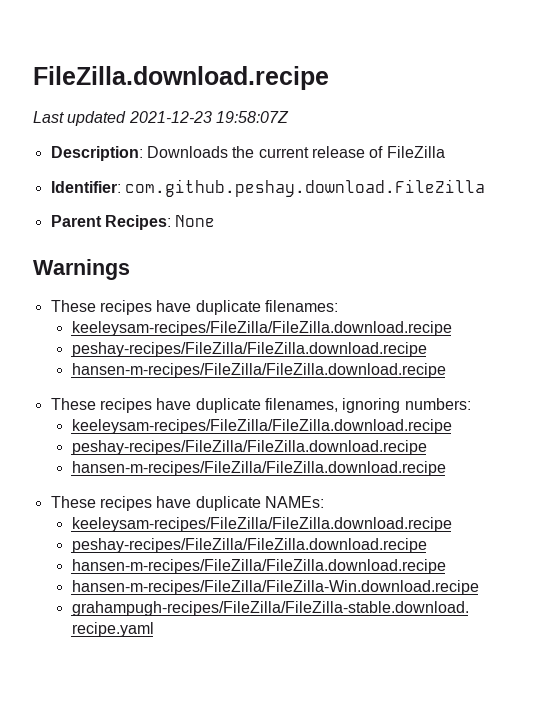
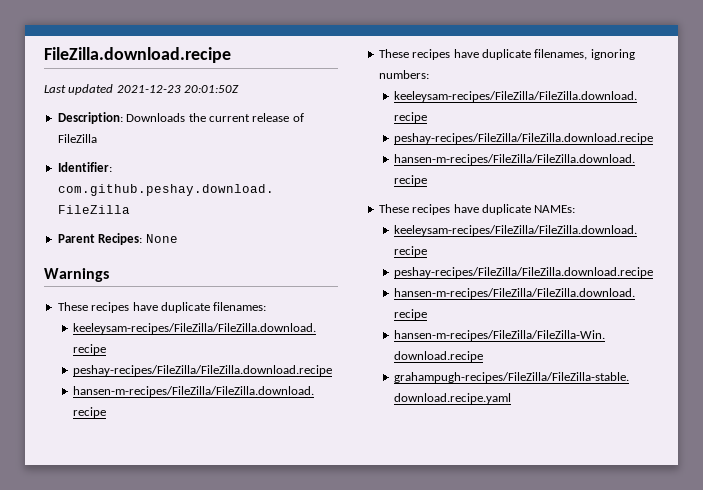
- Last updated 2021-12-23 19:58:07Z
+ Last updated 2021-12-23 20:01:50Z

